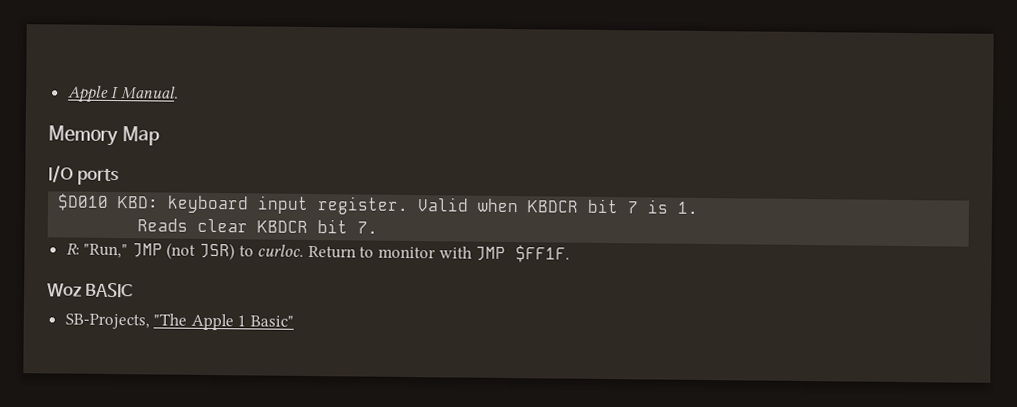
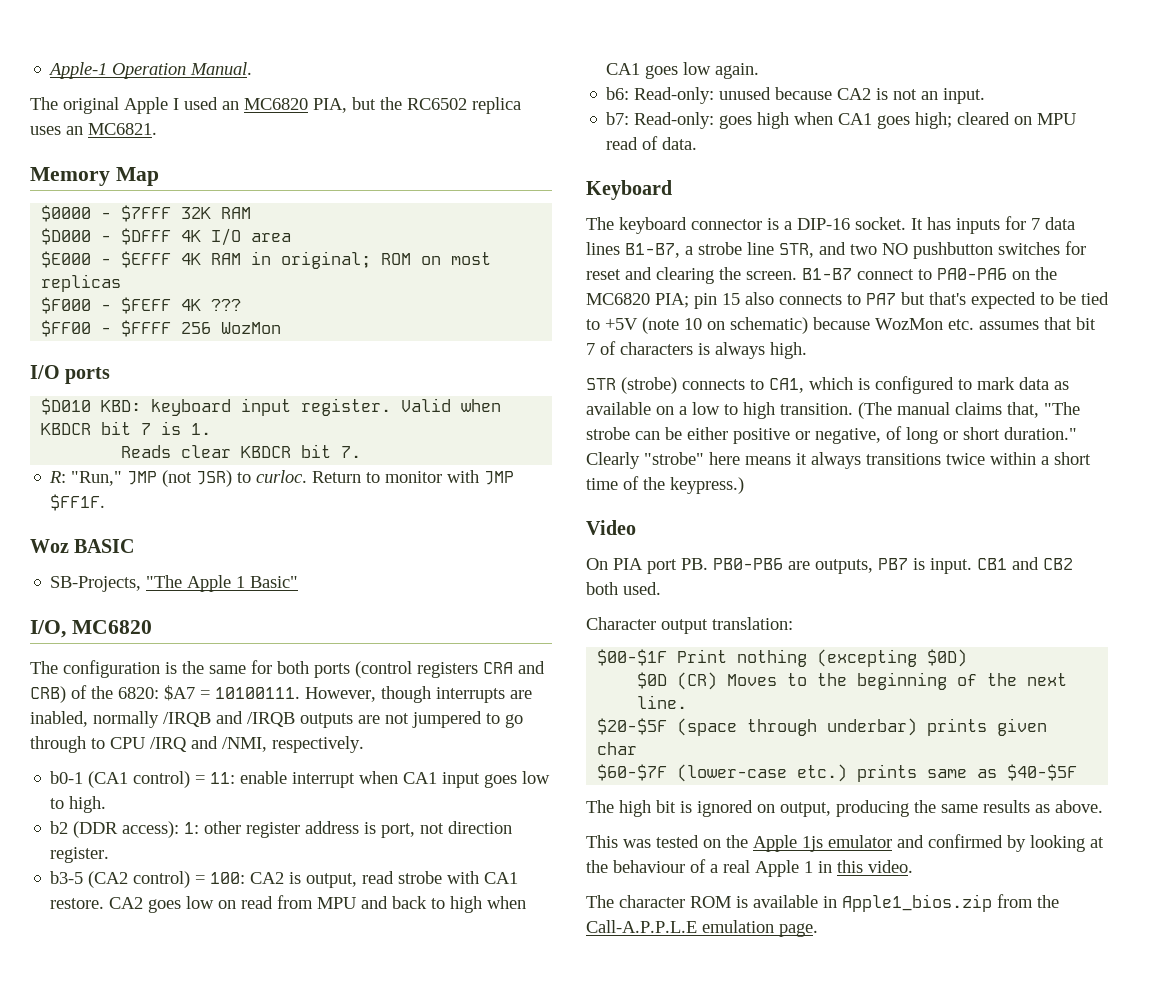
- Apple I Manual.
+ Apple-1 Operation Manual.
+ The original Apple I used an MC6820 PIA, but the RC6502 replica uses an MC6821.
  Memory Map
+ $0000 - $7FFF 32K RAM
+ $D000 - $DFFF 4K I/O area
+ $E000 - $EFFF 4K RAM in original; ROM on most replicas
+ $F000 - $FEFF 4K ???
+ $FF00 - $FFFF 256 WozMon
+ I/O, MC6820
+ The configuration is the same for both ports (control registers CRA and CRB) of the 6820: $A7 = 10100111. However, though interrupts are inabled, normally /IRQB and /IRQB outputs are not jumpered to go through to CPU /IRQ and /NMI, respectively.
+ b0-1 (CA1 control) = 11: enable interrupt when CA1 input goes low to high.
+ b2 (DDR access): 1: other register address is port, not direction register.
+ b3-5 (CA2 control) = 100: CA2 is output, read strobe with CA1 restore. CA2 goes low on read from MPU and back to high when CA1 goes low again.
+ b6: Read-only: unused because CA2 is not an input.
+ b7: Read-only: goes high when CA1 goes high; cleared on MPU read of data.
+ Keyboard
+ The keyboard connector is a DIP-16 socket. It has inputs for 7 data lines B1-B7, a strobe line STR, and two NO pushbutton switches for reset and clearing the screen. B1-B7 connect to PA0-PA6 on the MC6820 PIA; pin 15 also connects to PA7 but that's expected to be tied to +5V (note 10 on schematic) because WozMon etc. assumes that bit 7 of characters is always high.
+ STR (strobe) connects to CA1, which is configured to mark data as available on a low to high transition. (The manual claims that, "The strobe can be either positive or negative, of long or short duration." Clearly "strobe" here means it always transitions twice within a short time of the keypress.)
+ Video
+ On PIA port PB. PB0-PB6 are outputs, PB7 is input. CB1 and CB2 both used.
+ Character output translation:
+ $00-$1F Print nothing (excepting $0D)
+ $0D (CR) Moves to the beginning of the next line.
+ $20-$5F (space through underbar) prints given char
+ $60-$7F (lower-case etc.) prints same as $40-$5F
+ The high bit is ignored on output, producing the same results as above.
+ This was tested on the Apple 1js emulator and confirmed by looking at the behaviour of a real Apple 1 in this video.
+ The character ROM is available in Apple1_bios.zip from the Call-A.P.P.L.E emulation page.

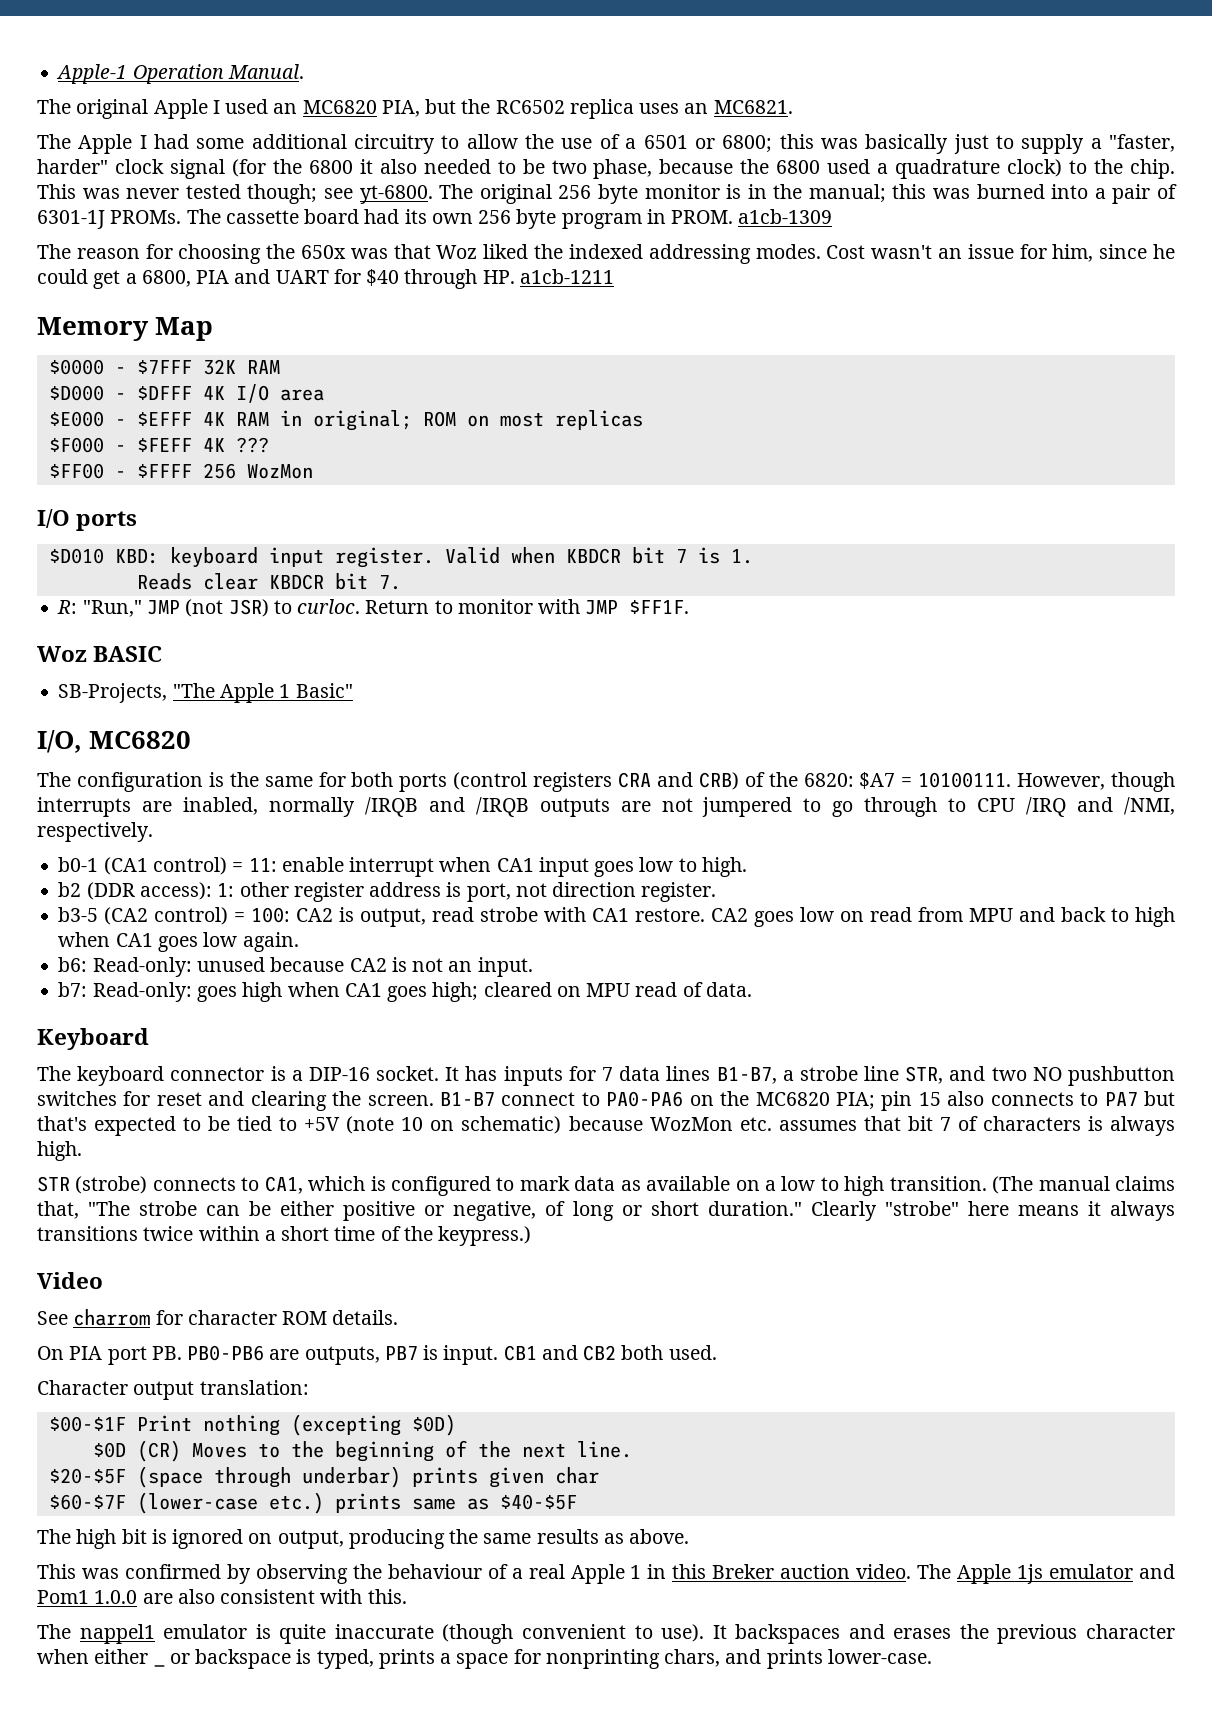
+ The Apple I had some additional circuitry to allow the use of a 6501 or 6800; this was basically just to supply a "faster, harder" clock signal (for the 6800 it also needed to be two phase, because the 6800 used a quadrature clock) to the chip. This was never tested though; see yt-6800. The original 256 byte monitor is in the manual; this was burned into a pair of 6301-1J PROMs. The cassette board had its own 256 byte program in PROM. a1cb-1309
+ The reason for choosing the 650x was that Woz liked the indexed addressing modes. Cost wasn't an issue for him, since he could get a 6800, PIA and UART for $40 through HP. a1cb-1211
+ See charrom for character ROM details.
- This was tested on the Apple 1js emulator and confirmed by looking at the behaviour of a real Apple 1 in this video.
- The character ROM is available in Apple1_bios.zip from the Call-A.P.P.L.E emulation page.
+ This was confirmed by observing the behaviour of a real Apple 1 in this Breker auction video. The Apple 1js emulator and Pom1 1.0.0 are also consistent with this.
+ The nappel1 emulator is quite inaccurate (though convenient to use). It backspaces and erases the previous character when either _ or backspace is typed, prints a space for nonprinting chars, and prints lower-case.

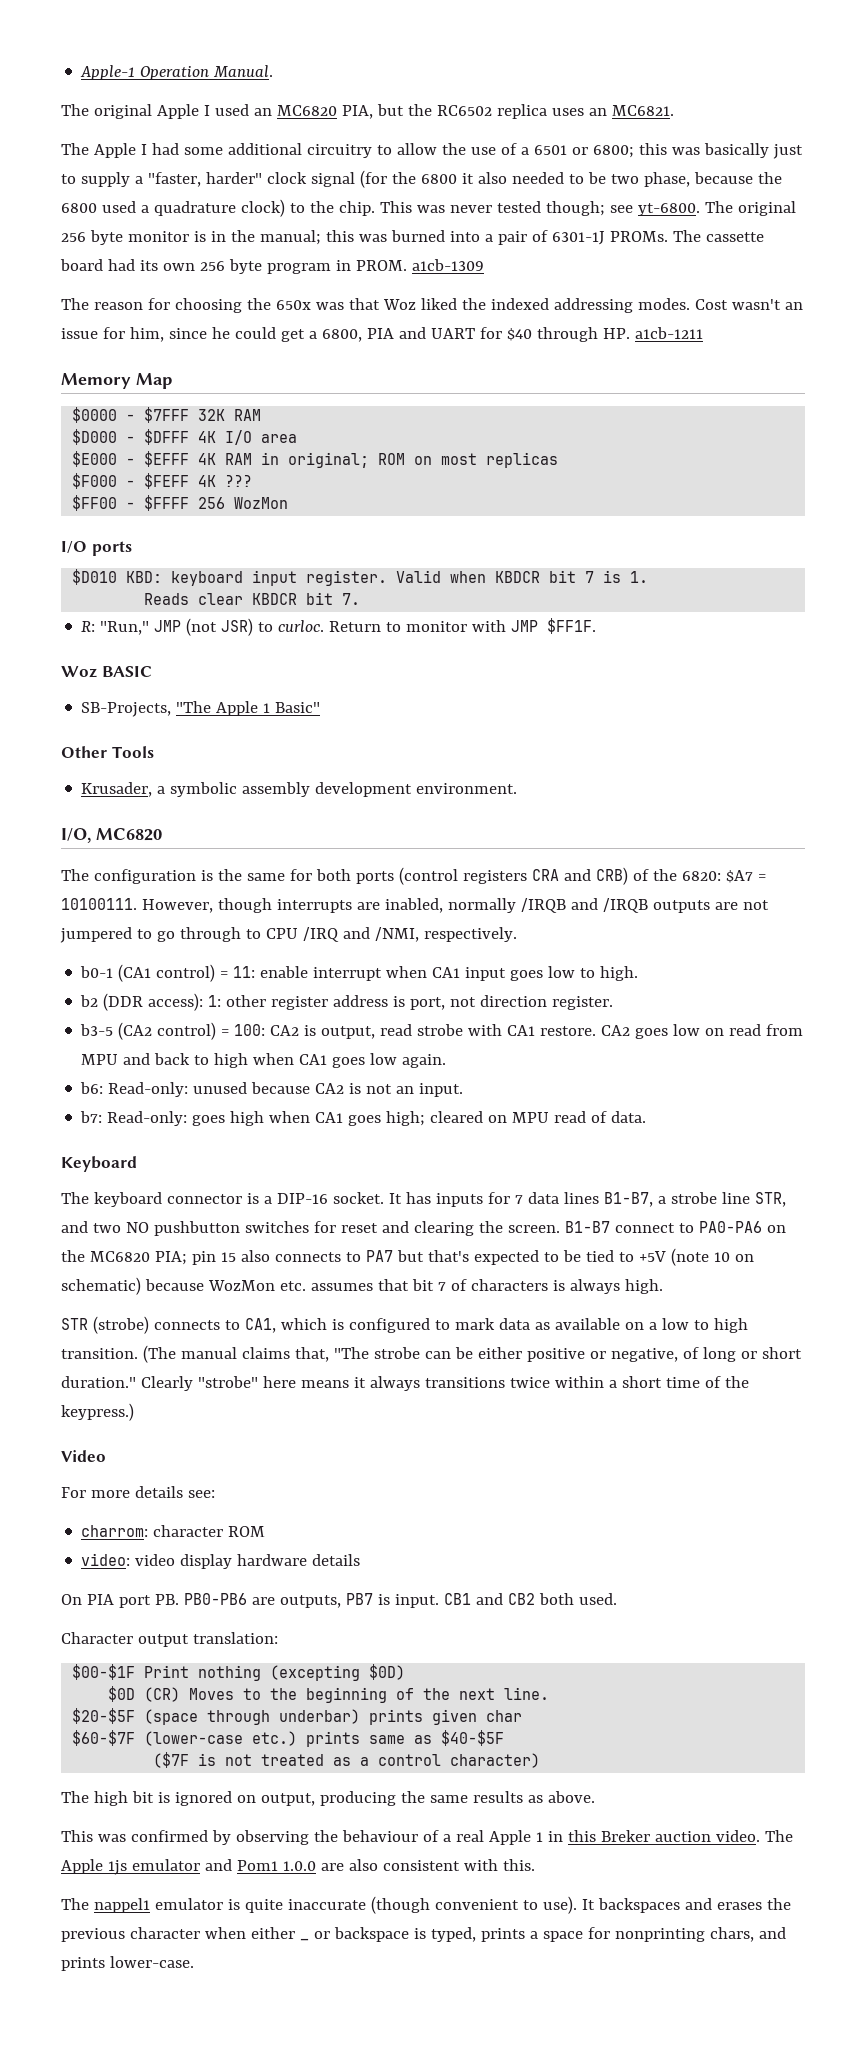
+ Other Tools
+ Krusader, a symbolic assembly development environment.
- See charrom for character ROM details.
+ For more details see:
+ charrom: character ROM
+ video: video display hardware details
+ ($7F is not treated as a control character)

